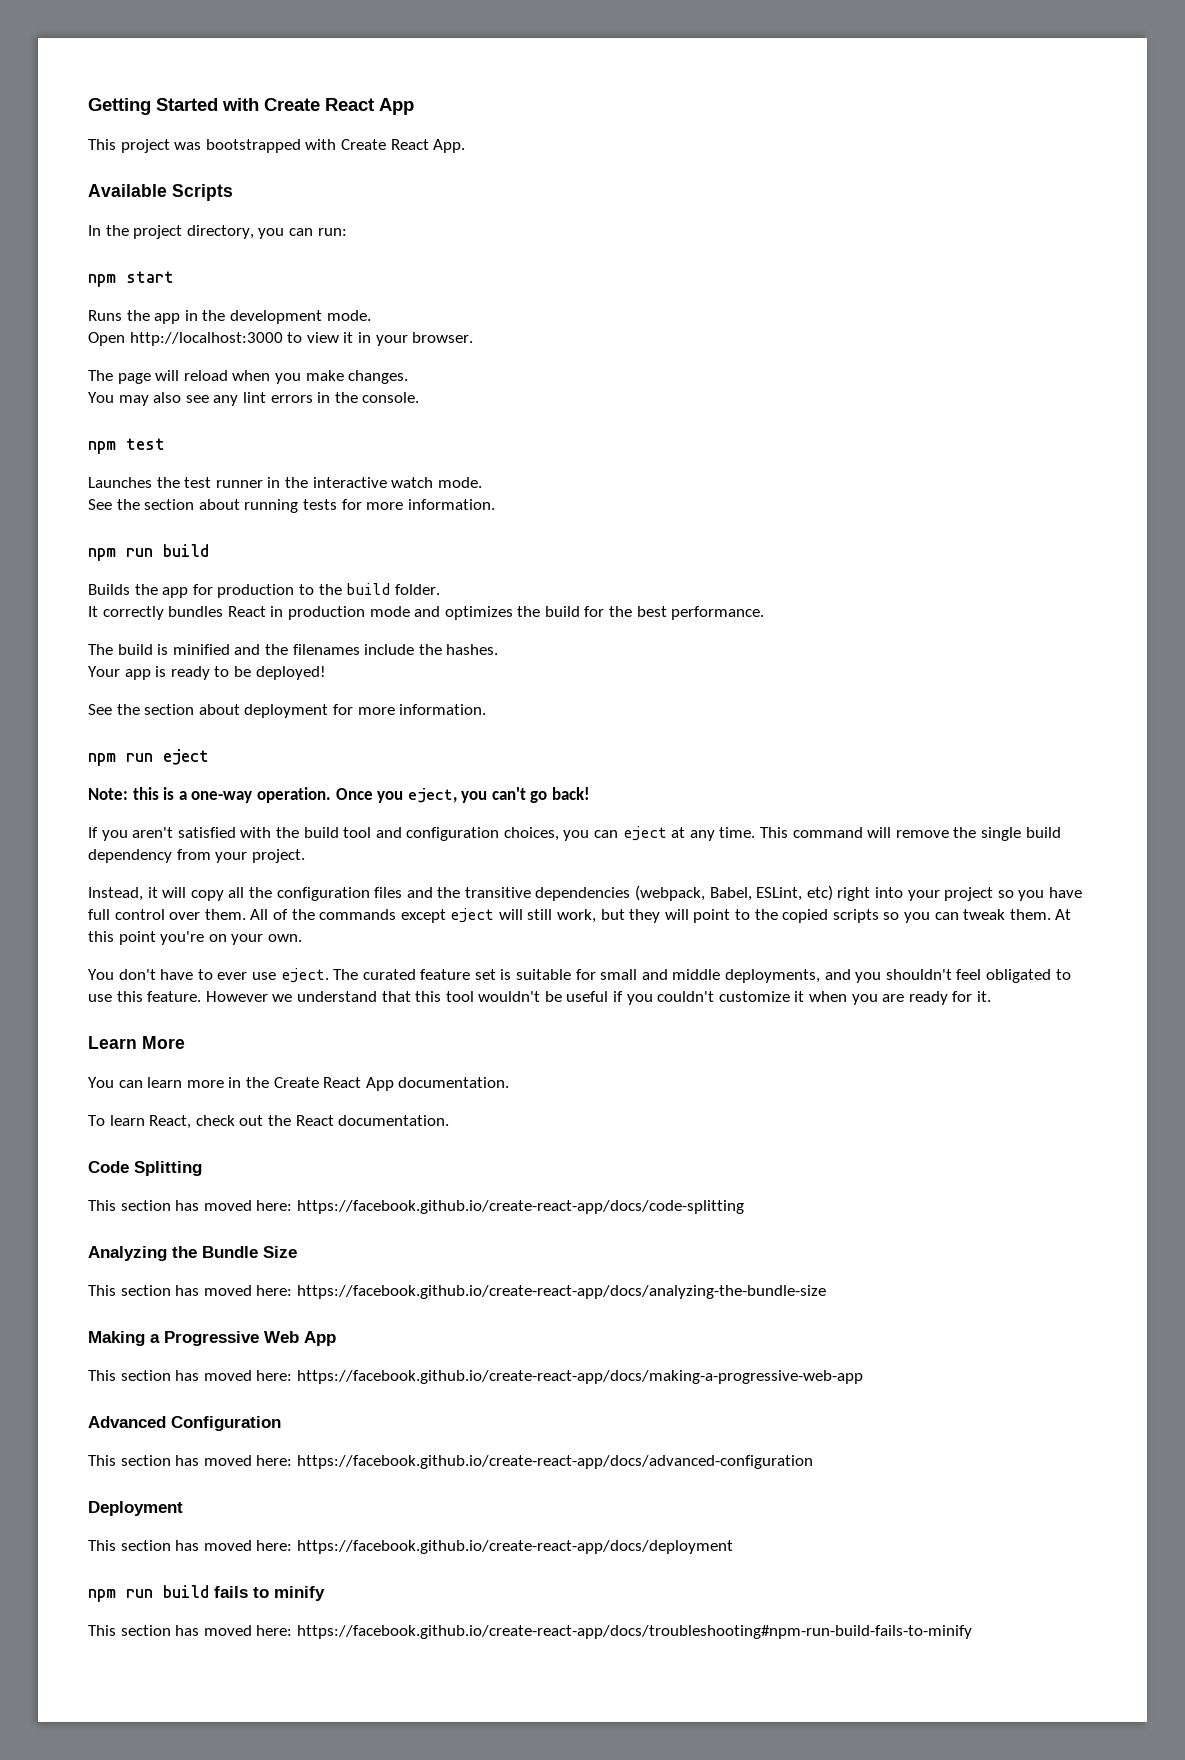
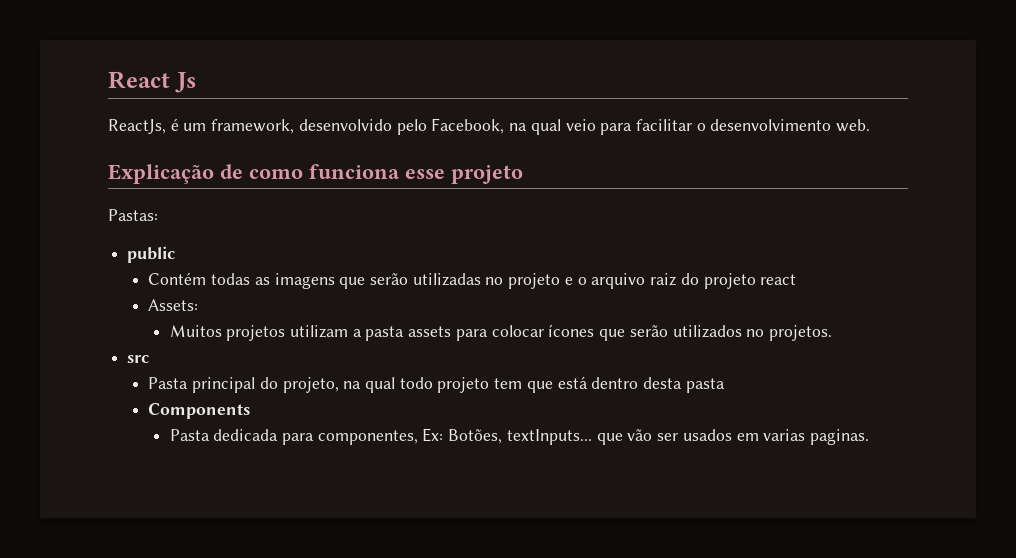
- Getting Started with Create React App
- This project was bootstrapped with Create React App.
- Available Scripts
- In the project directory, you can run:
- npm start
- Runs the app in the development mode.
- Open http://localhost:3000 to view it in your browser.
- The page will reload when you make changes.
- You may also see any lint errors in the console.
- npm test
- Launches the test runner in the interactive watch mode.
- See the section about running tests for more information.
- npm run build
- Builds the app for production to the build folder.
- It correctly bundles React in production mode and optimizes the build for the best performance.
- The build is minified and the filenames include the hashes.
- Your app is ready to be deployed!
- See the section about deployment for more information.
- npm run eject
- Note: this is a one-way operation. Once you eject, you can't go back!
- If you aren't satisfied with the build tool and configuration choices, you can eject at any time. This command will remove the single build dependency from your project.
- Instead, it will copy all the configuration files and the transitive dependencies (webpack, Babel, ESLint, etc) right into your project so you have full control over them. All of the commands except eject will still work, but they will point to the copied scripts so you can tweak them. At this point you're on your own.
- You don't have to ever use eject. The curated feature set is suitable for small and middle deployments, and you shouldn't feel obligated to use this feature. However we understand that this tool wouldn't be useful if you couldn't customize it when you are ready for it.
- Learn More
- You can learn more in the Create React App documentation.
- To learn React, check out the React documentation.
- Code Splitting
- This section has moved here: https://facebook.github.io/create-react-app/docs/code-splitting
- Analyzing the Bundle Size
- This section has moved here: https://facebook.github.io/create-react-app/docs/analyzing-the-bundle-size
- Making a Progressive Web App
- This section has moved here: https://facebook.github.io/create-react-app/docs/making-a-progressive-web-app
- Advanced Configuration
- This section has moved here: https://facebook.github.io/create-react-app/docs/advanced-configuration
- Deployment
- This section has moved here: https://facebook.github.io/create-react-app/docs/deployment
- npm run build fails to minify
- This section has moved here: https://facebook.github.io/create-react-app/docs/troubleshooting#npm-run-build-fails-to-minify
+ React Js
+ ReactJs, é um framework, desenvolvido pelo Facebook, na qual veio para facilitar o desenvolvimento web.
+ Explicação de como funciona esse projeto
+ Pastas:
+ public
+ Contém todas as imagens que serão utilizadas no projeto e o arquivo raiz do projeto react
+ Assets:
+ Muitos projetos utilizam a pasta assets para colocar ícones que serão utilizados no projetos.
+ src
+ Pasta principal do projeto, na qual todo projeto tem que está dentro desta pasta
+ Components
+ Pasta dedicada para componentes, Ex: Botões, textInputs... que vão ser usados em varias paginas.

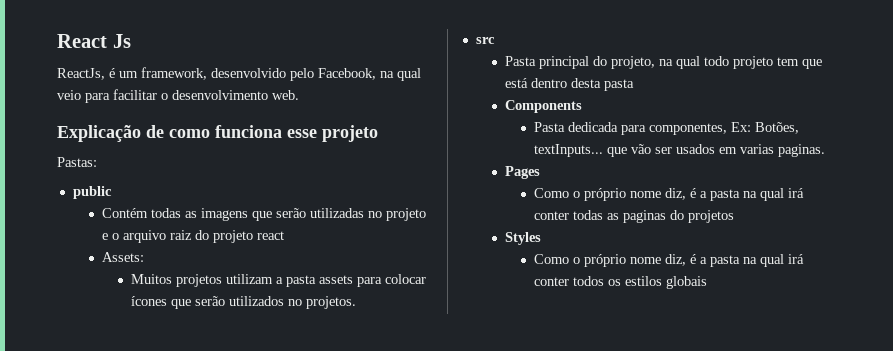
+ Pages
+ Como o próprio nome diz, é a pasta na qual irá conter todas as paginas do projetos
+ Styles
+ Como o próprio nome diz, é a pasta na qual irá conter todos os estilos globais

